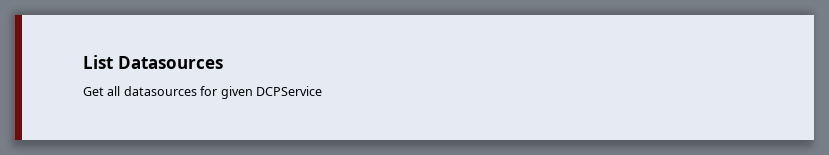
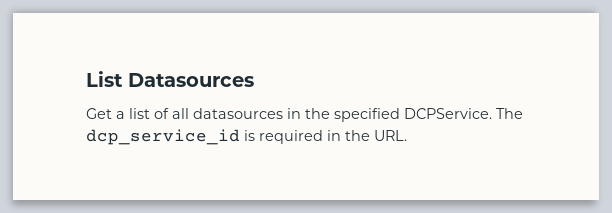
- Get all datasources for given DCPService
+ Get a list of all datasources in the specified DCPService. The dcp_service_id is required in the URL.

